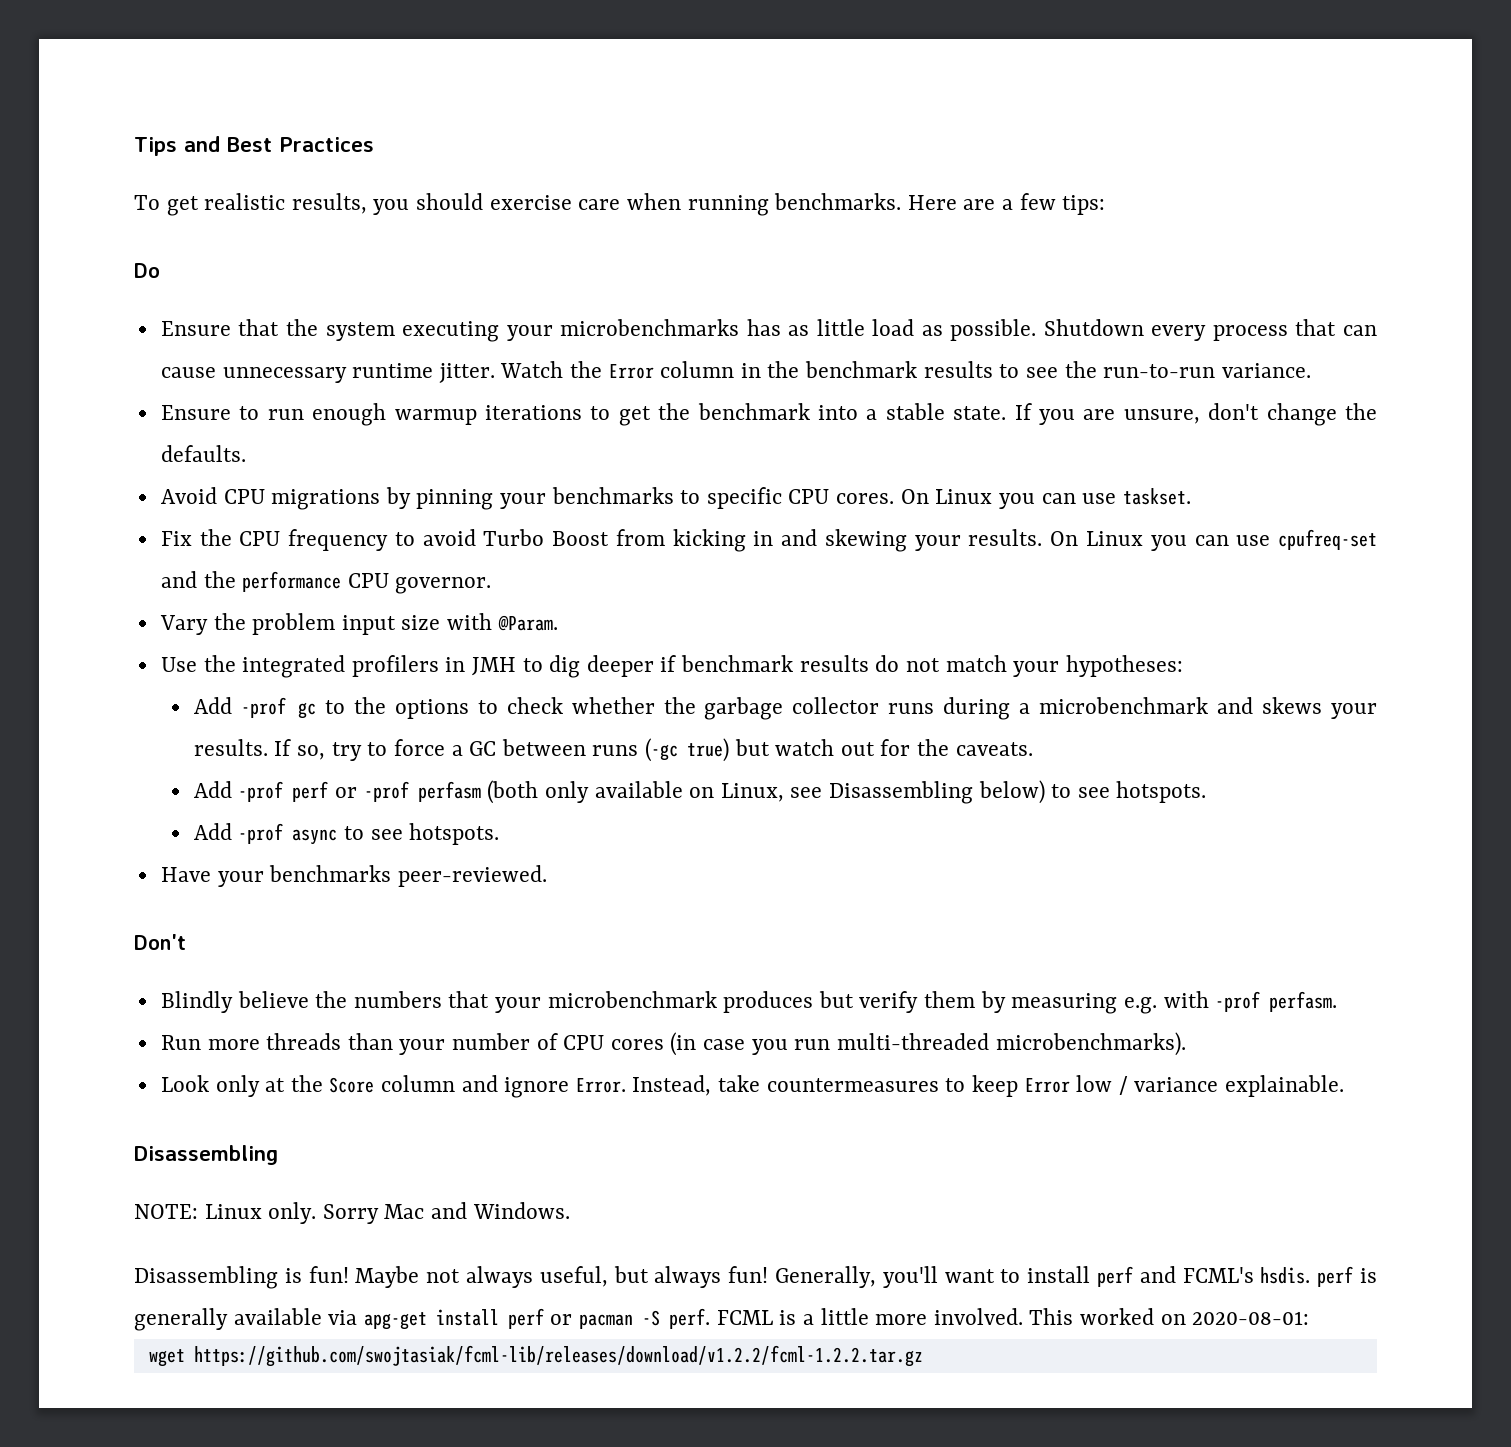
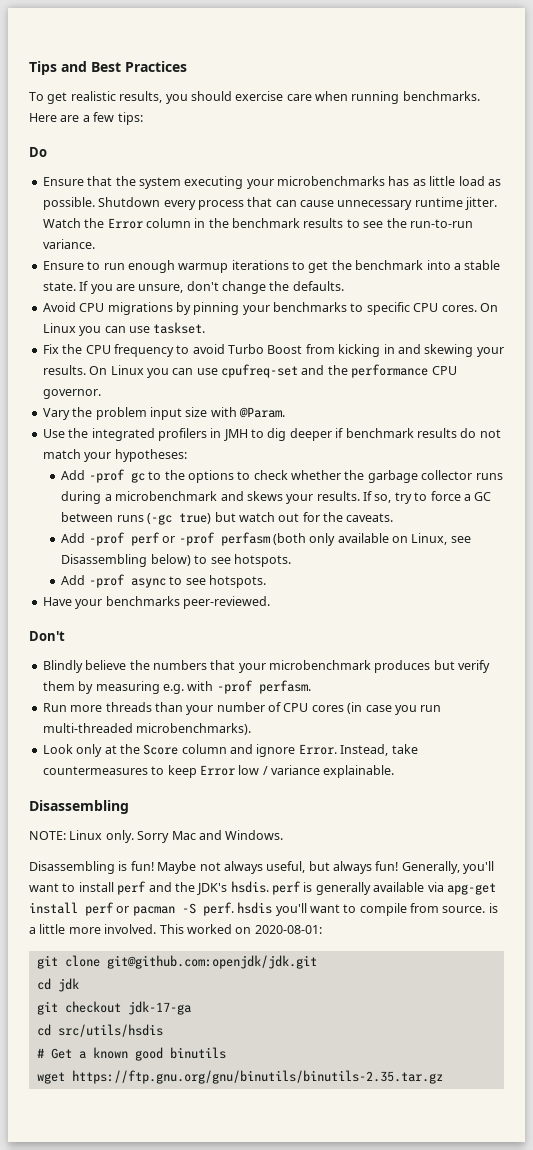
- Generally, you'll want to install perf and FCML's hsdis. perf is generally available via apg-get install perf or pacman -S perf. FCML is a little more involved.
+ Generally, you'll want to install perf and the JDK's hsdis. perf is generally available via apg-get install perf or pacman -S perf. hsdis you'll want to compile from source. is a little more involved.
+ git clone git@github.com:openjdk/jdk.git
+ cd jdk
+ git checkout jdk-17-ga
+ cd src/utils/hsdis
+ # Get a known good binutils
- wget https://github.com/swojtasiak/fcml-lib/releases/download/v1.2.2/fcml-1.2.2.tar.gz
+ wget https://ftp.gnu.org/gnu/binutils/binutils-2.35.tar.gz

